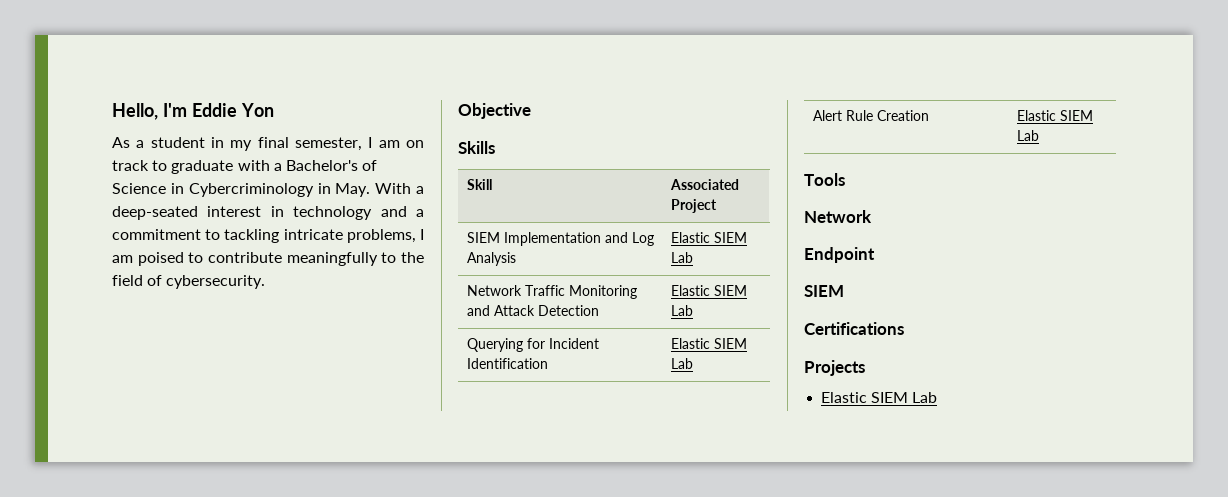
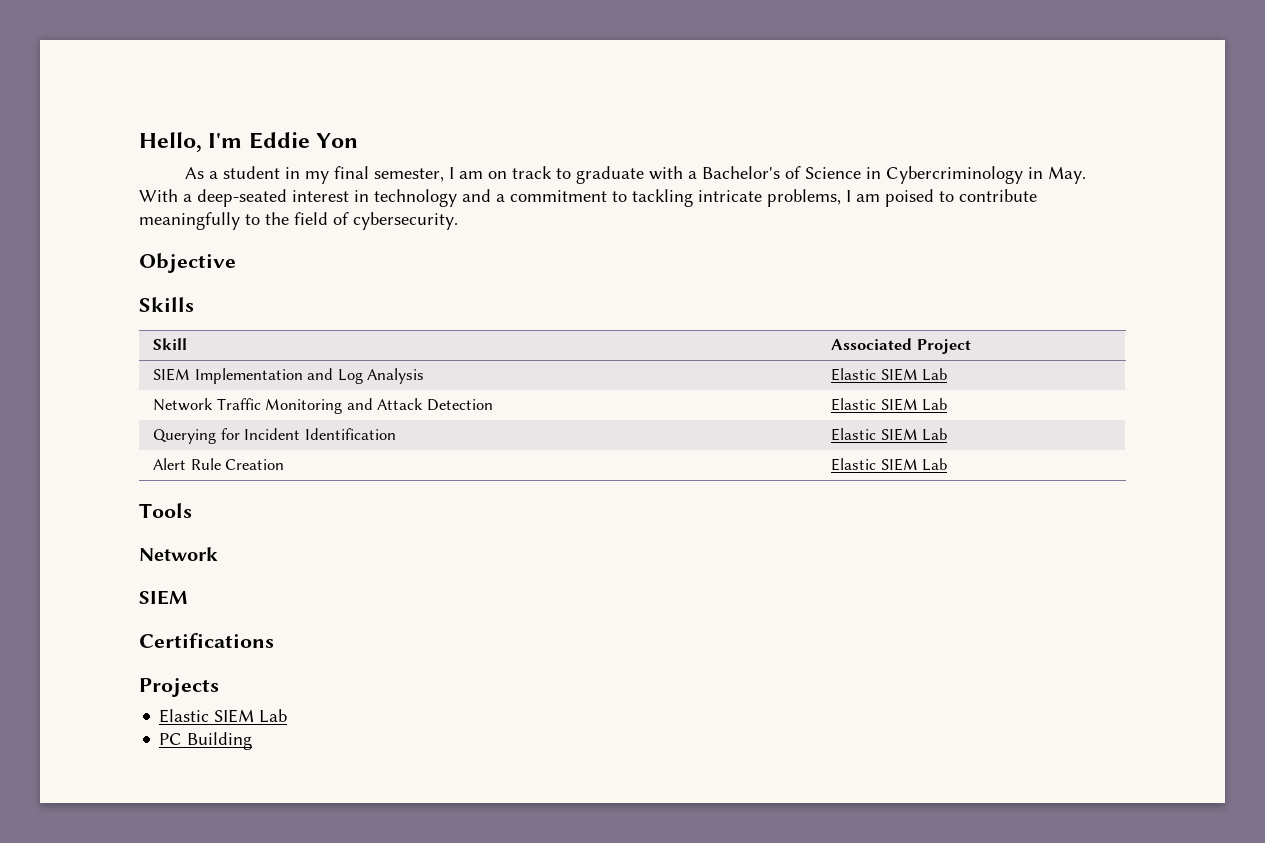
- Endpoint
+ PC Building

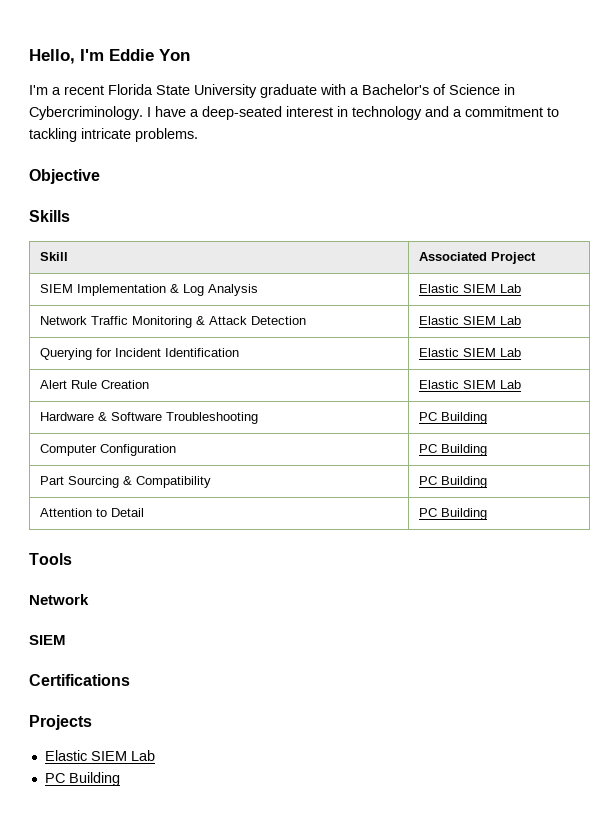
- As a student in my final semester, I am on track to graduate with a Bachelor's of Science in Cybercriminology in May. With a deep-seated interest in technology and a commitment to tackling intricate problems, I am poised to contribute meaningfully to the field of cybersecurity.
+ I'm a recent Florida State University graduate with a Bachelor's of Science in Cybercriminology. I have a deep-seated interest in technology and a commitment to tackling intricate problems.
- SIEM Implementation and Log Analysis | Elastic SIEM Lab
+ SIEM Implementation & Log Analysis | Elastic SIEM Lab
- Network Traffic Monitoring and Attack Detection | Elastic SIEM Lab
+ Network Traffic Monitoring & Attack Detection | Elastic SIEM Lab
+ Hardware & Software Troubleshooting | PC Building
+ Computer Configuration | PC Building
+ Part Sourcing & Compatibility | PC Building
+ Attention to Detail | PC Building

